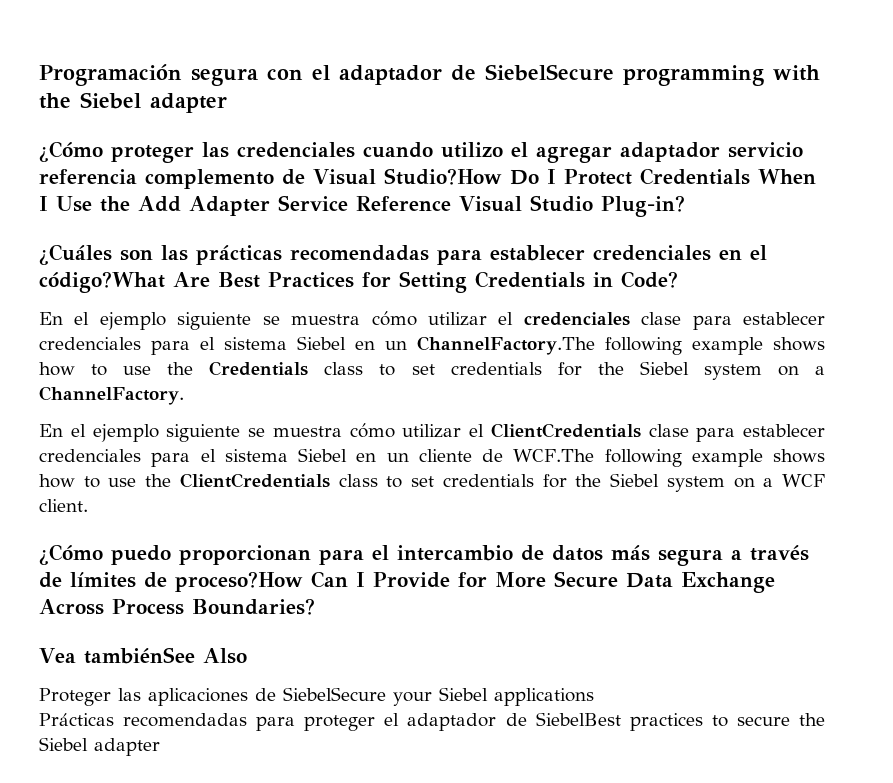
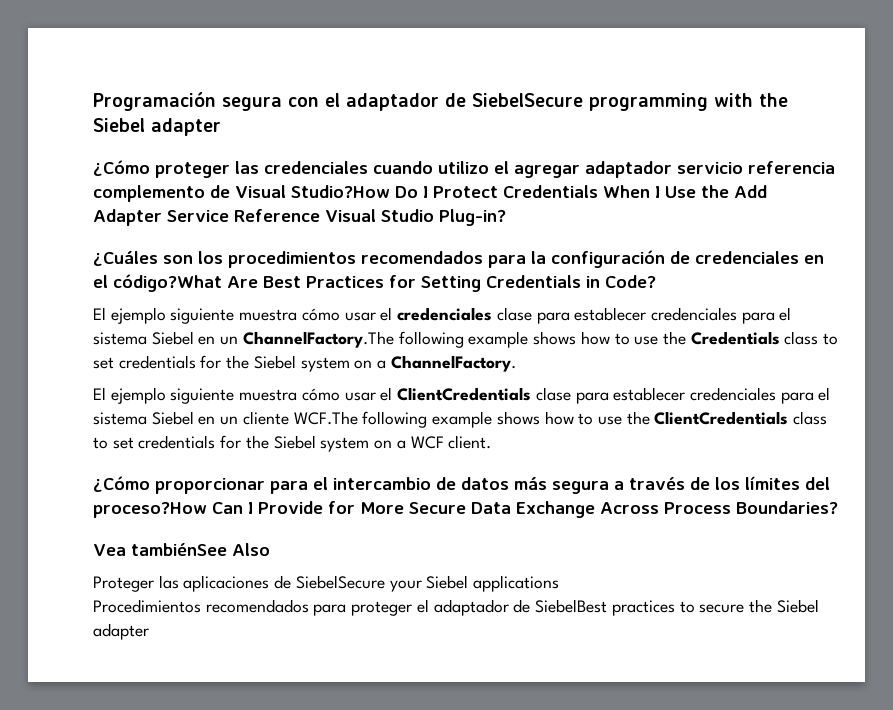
- ¿Cuáles son las prácticas recomendadas para establecer credenciales en el código?What Are Best Practices for Setting Credentials in Code?
+ ¿Cuáles son los procedimientos recomendados para la configuración de credenciales en el código?What Are Best Practices for Setting Credentials in Code?
- En el ejemplo siguiente se muestra cómo utilizar el credenciales clase para establecer credenciales para el sistema Siebel en un ChannelFactory.The following example shows how to use the Credentials class to set credentials for the Siebel system on a ChannelFactory.
+ El ejemplo siguiente muestra cómo usar el credenciales clase para establecer credenciales para el sistema Siebel en un ChannelFactory.The following example shows how to use the Credentials class to set credentials for the Siebel system on a ChannelFactory.
- En el ejemplo siguiente se muestra cómo utilizar el ClientCredentials clase para establecer credenciales para el sistema Siebel en un cliente de WCF.The following example shows how to use the ClientCredentials class to set credentials for the Siebel system on a WCF client.
+ El ejemplo siguiente muestra cómo usar el ClientCredentials clase para establecer credenciales para el sistema Siebel en un cliente WCF.The following example shows how to use the ClientCredentials class to set credentials for the Siebel system on a WCF client.
- ¿Cómo puedo proporcionan para el intercambio de datos más segura a través de límites de proceso?How Can I Provide for More Secure Data Exchange Across Process Boundaries?
+ ¿Cómo proporcionar para el intercambio de datos más segura a través de los límites del proceso?How Can I Provide for More Secure Data Exchange Across Process Boundaries?
- Prácticas recomendadas para proteger el adaptador de SiebelBest practices to secure the Siebel adapter
+ Procedimientos recomendados para proteger el adaptador de SiebelBest practices to secure the Siebel adapter

